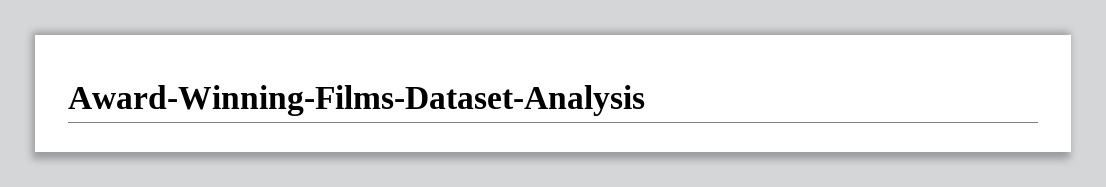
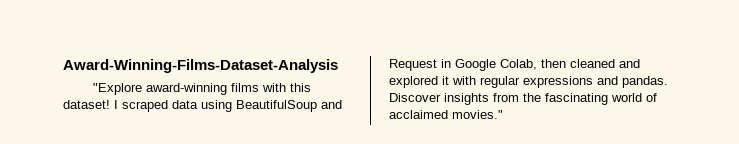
+ "Explore award-winning films with this dataset! I scraped data using BeautifulSoup and Request in Google Colab, then cleaned and explored it with regular expressions and pandas. Discover insights from the fascinating world of acclaimed movies."

